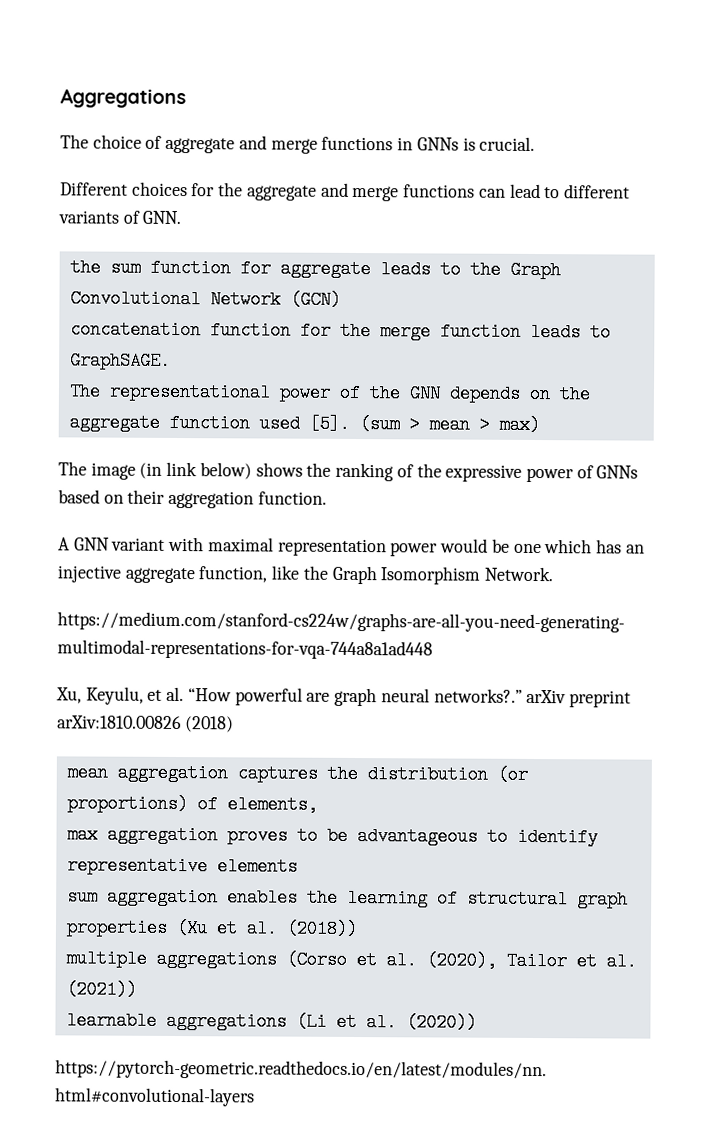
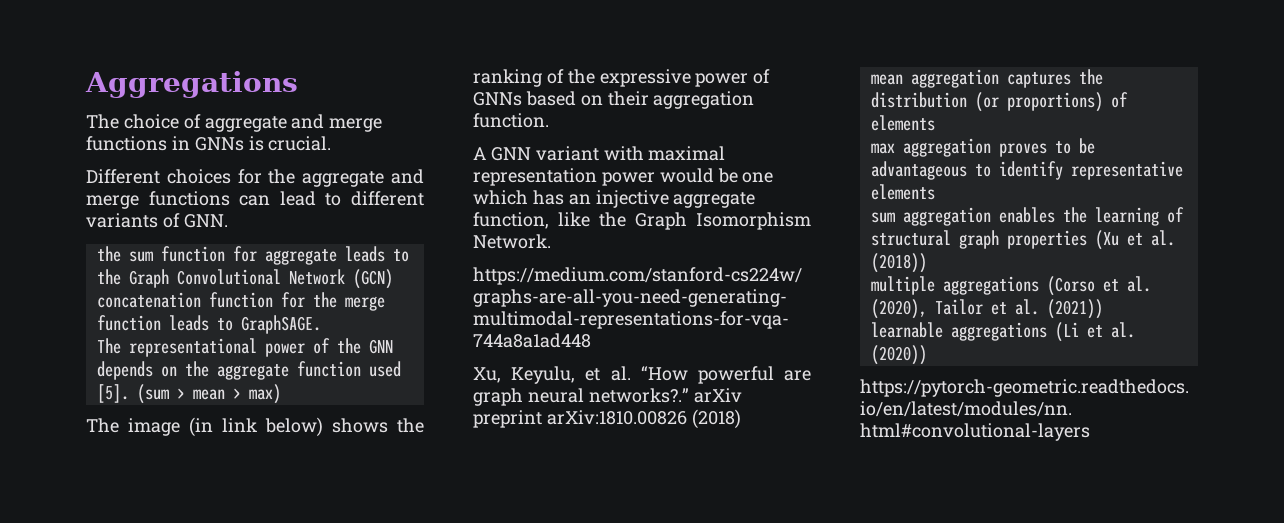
- mean aggregation captures the distribution (or proportions) of elements,
+ mean aggregation captures the distribution (or proportions) of elements

